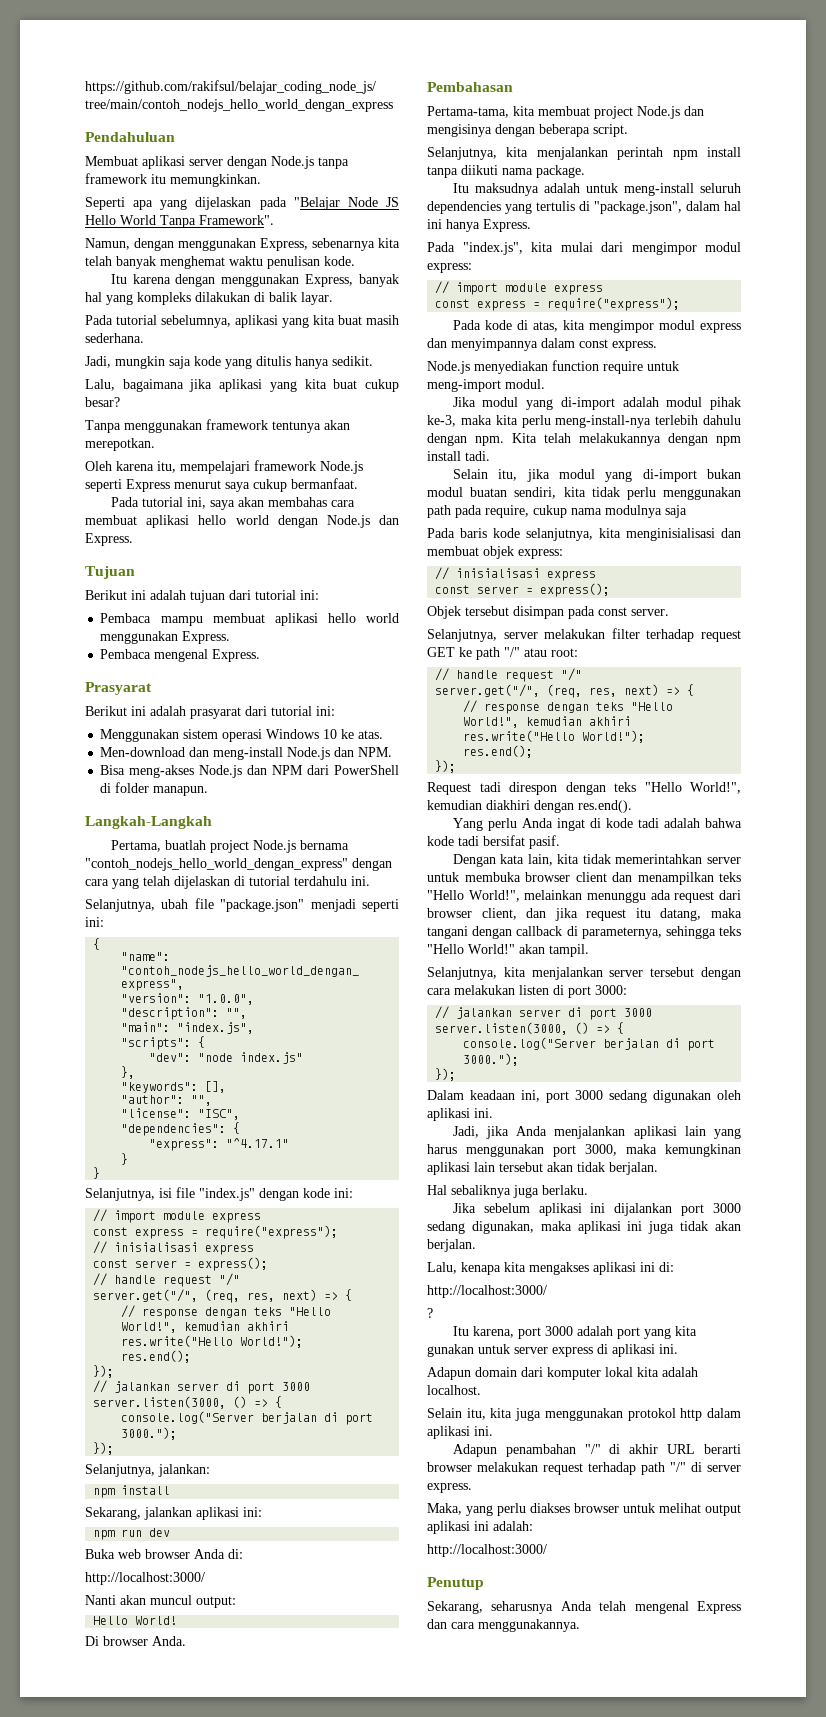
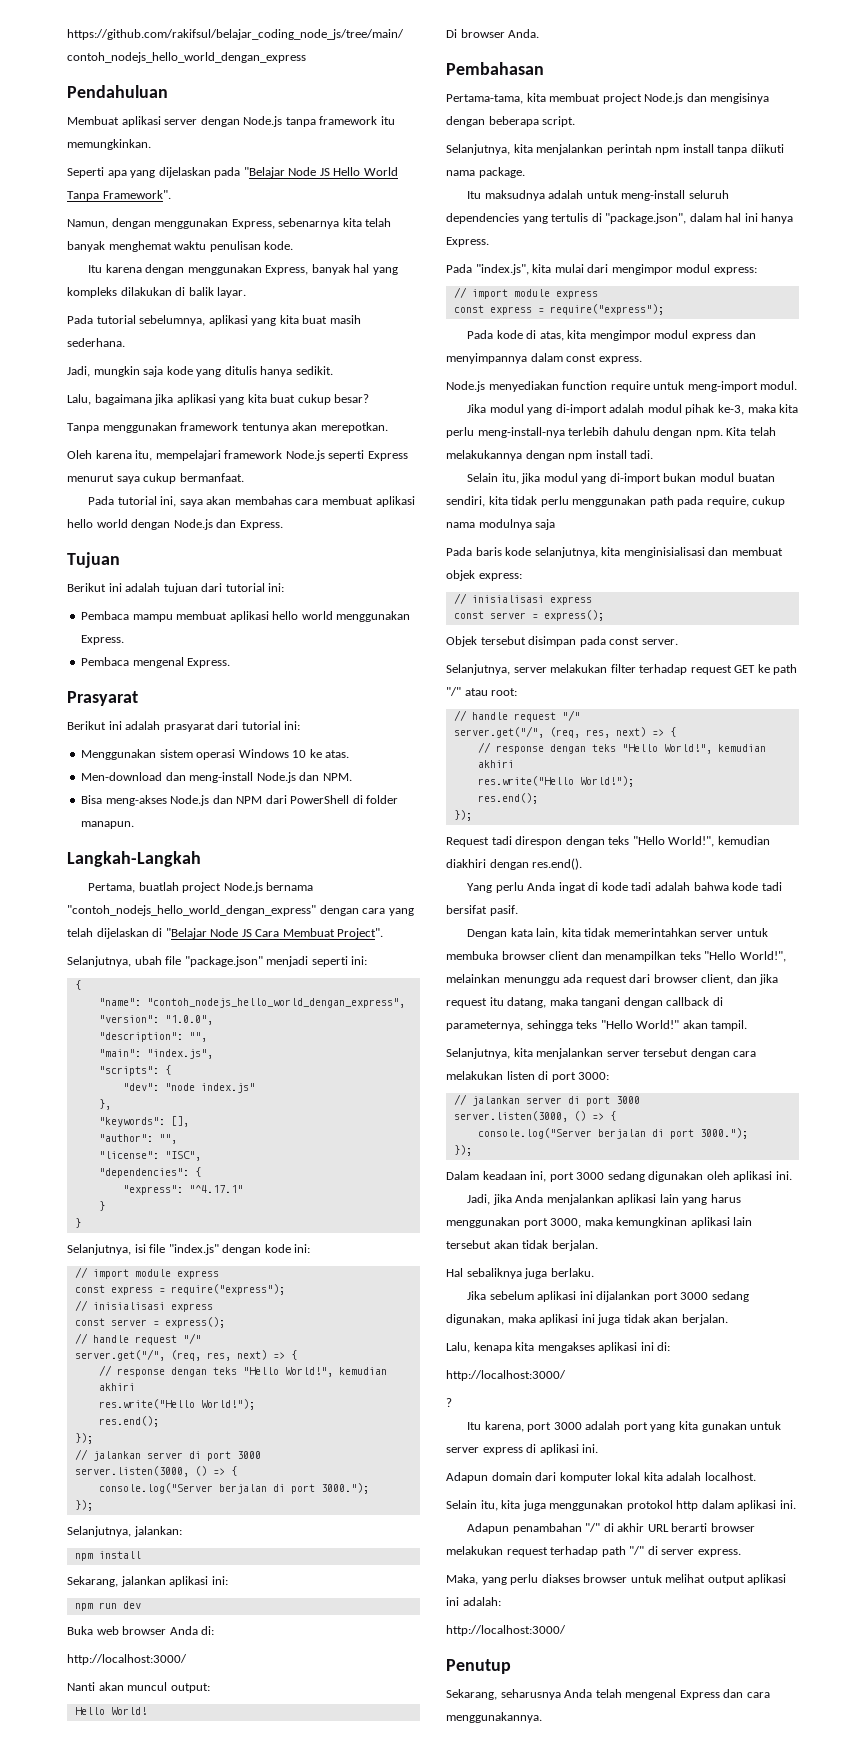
- Pertama, buatlah project Node.js bernama "contoh_nodejs_hello_world_dengan_express" dengan cara yang telah dijelaskan di tutorial terdahulu ini.
+ Pertama, buatlah project Node.js bernama "contoh_nodejs_hello_world_dengan_express" dengan cara yang telah dijelaskan di "Belajar Node JS Cara Membuat Project".

